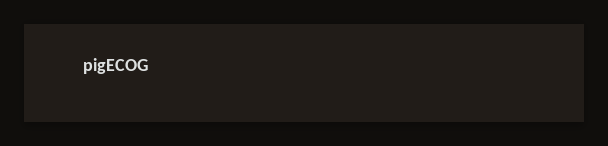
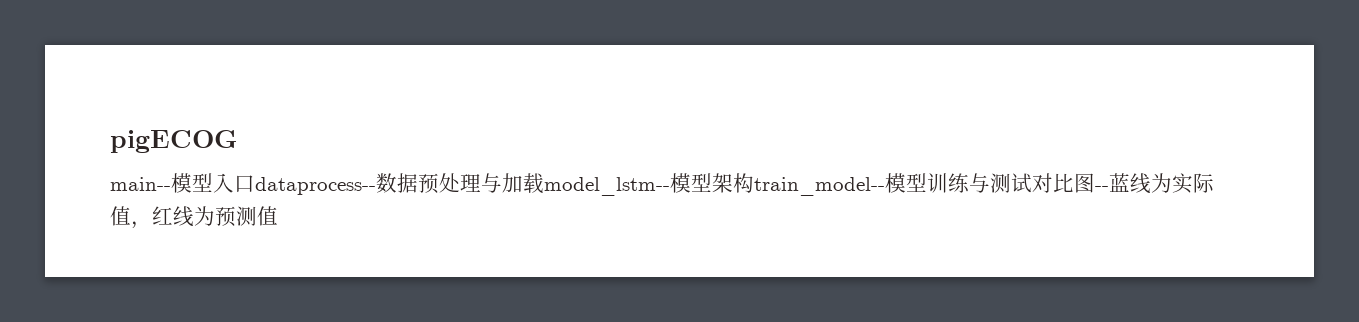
+ main--模型入口dataprocess--数据预处理与加载model_lstm--模型架构train_model--模型训练与测试对比图--蓝线为实际值，红线为预测值

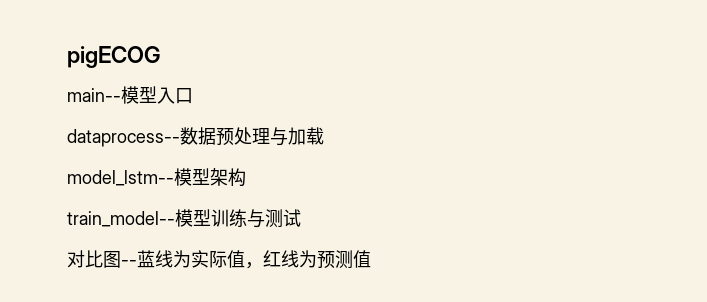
- main--模型入口dataprocess--数据预处理与加载model_lstm--模型架构train_model--模型训练与测试对比图--蓝线为实际值，红线为预测值
+ main--模型入口
+ dataprocess--数据预处理与加载
+ model_lstm--模型架构
+ train_model--模型训练与测试
+ 对比图--蓝线为实际值，红线为预测值

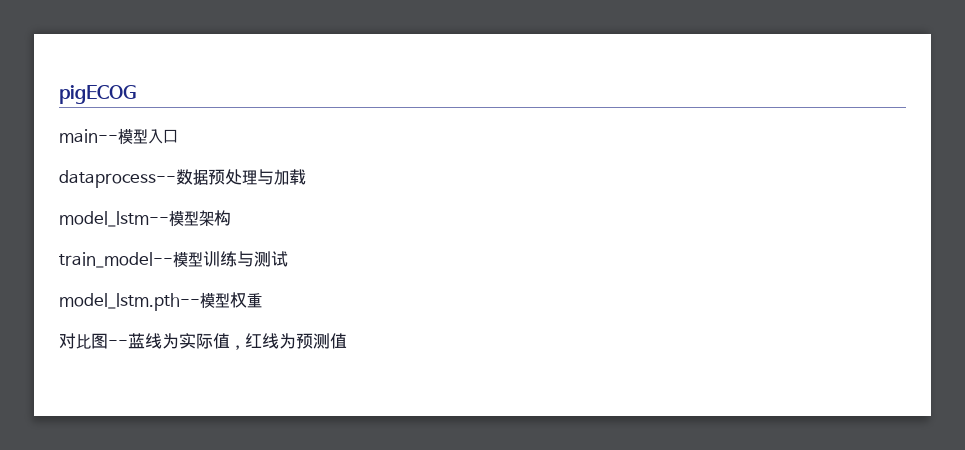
+ model_lstm.pth--模型权重

